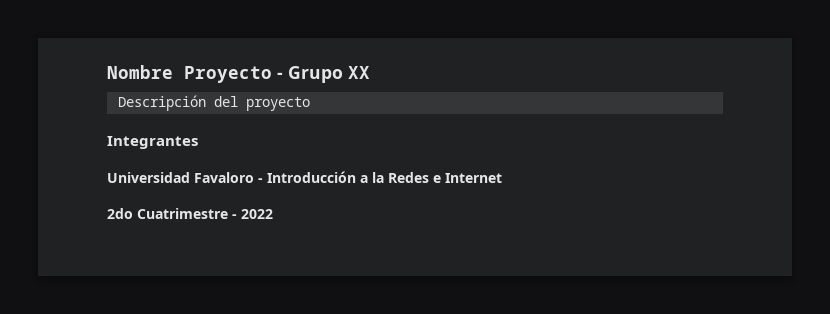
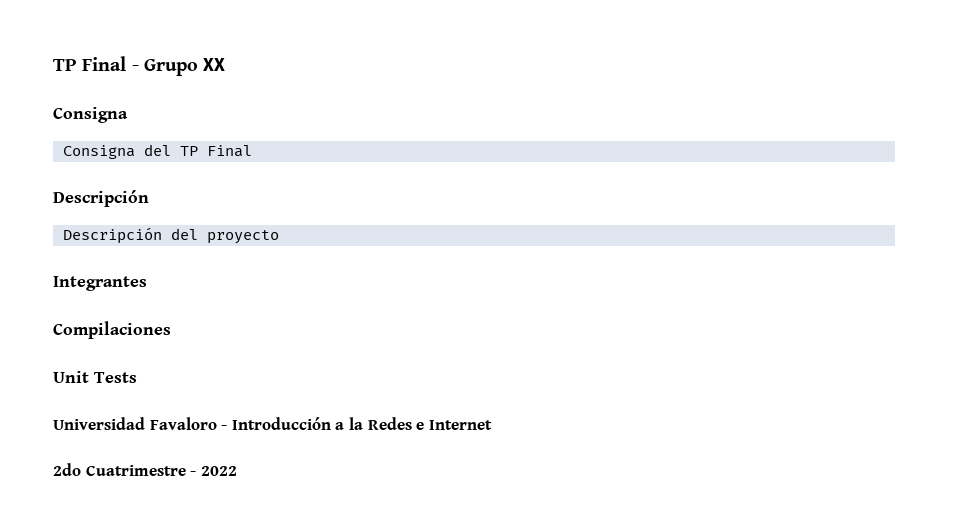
- Nombre Proyecto - Grupo XX
+ TP Final - Grupo XX
+ Consigna
+ Consigna del TP Final
+ Descripción
+ Compilaciones
+ Unit Tests

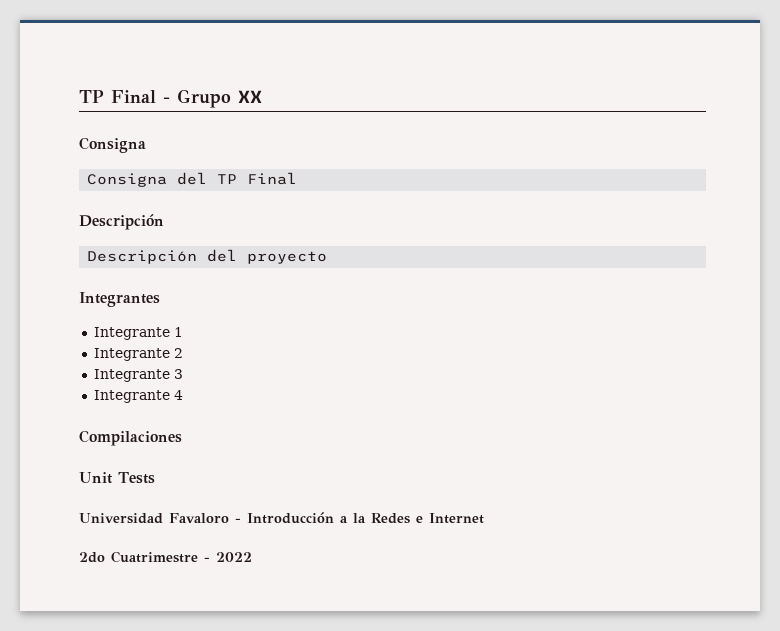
+ Integrante 1
+ Integrante 2
+ Integrante 3
+ Integrante 4

